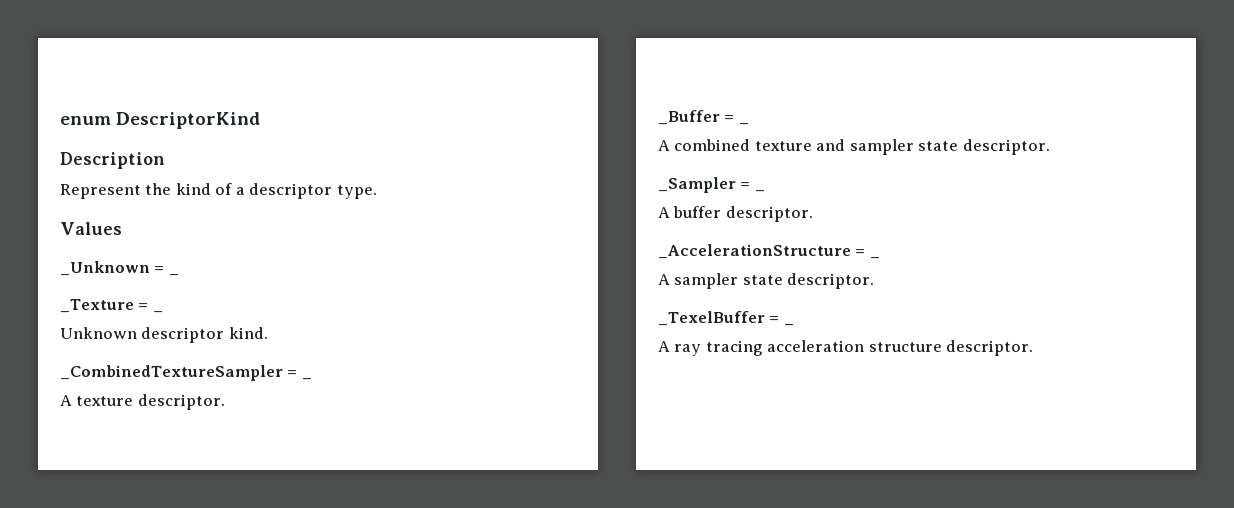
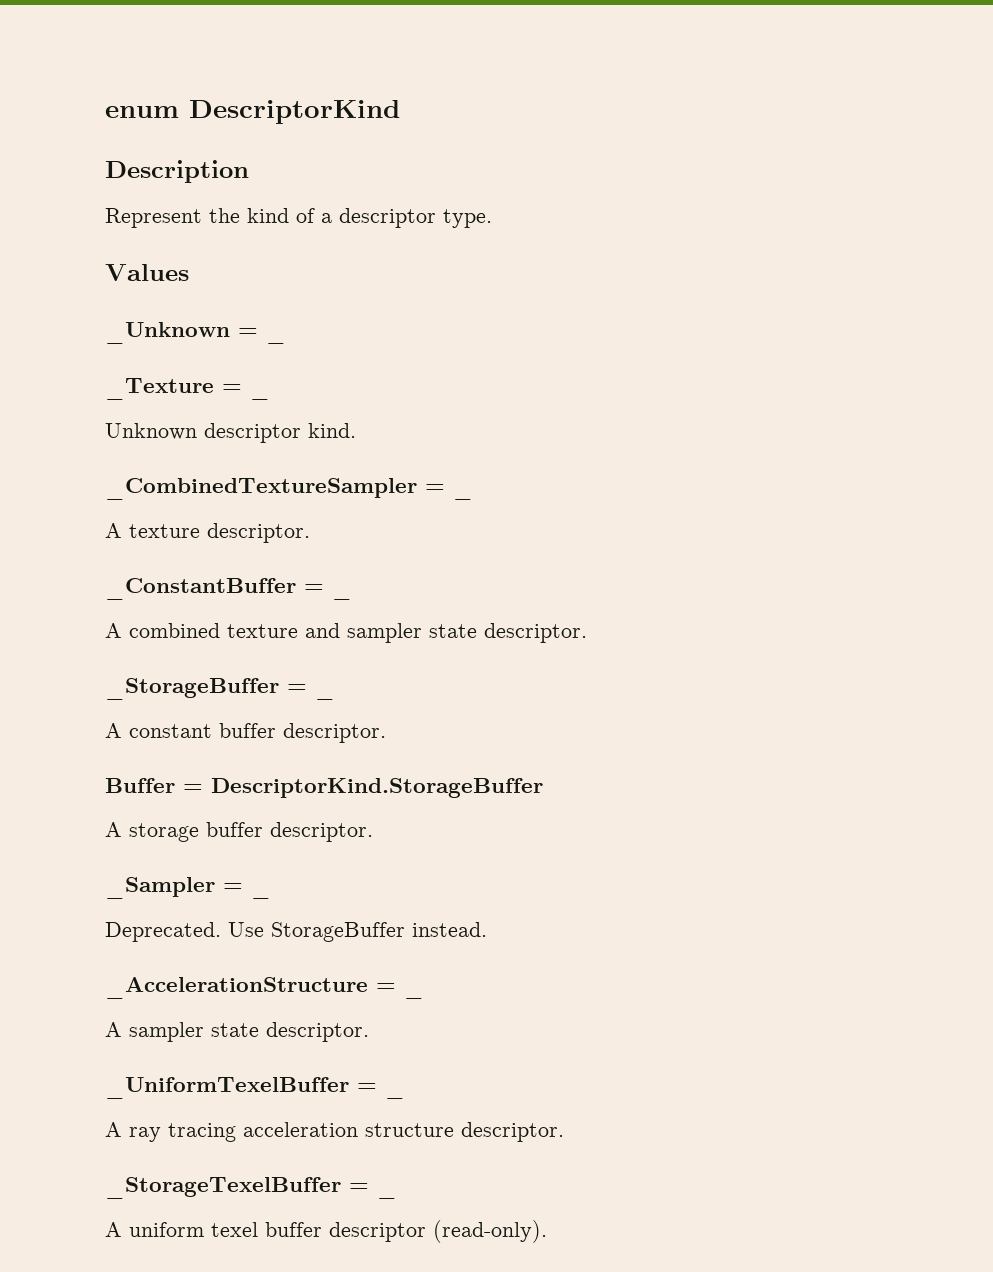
- _Buffer = _
+ _ConstantBuffer = _
+ _StorageBuffer = _
+ A constant buffer descriptor.
+ Buffer = DescriptorKind.StorageBuffer
+ A storage buffer descriptor.
- A buffer descriptor.
+ Deprecated. Use StorageBuffer instead.
- _TexelBuffer = _
+ _UniformTexelBuffer = _
+ _StorageTexelBuffer = _
+ A uniform texel buffer descriptor (read-only).

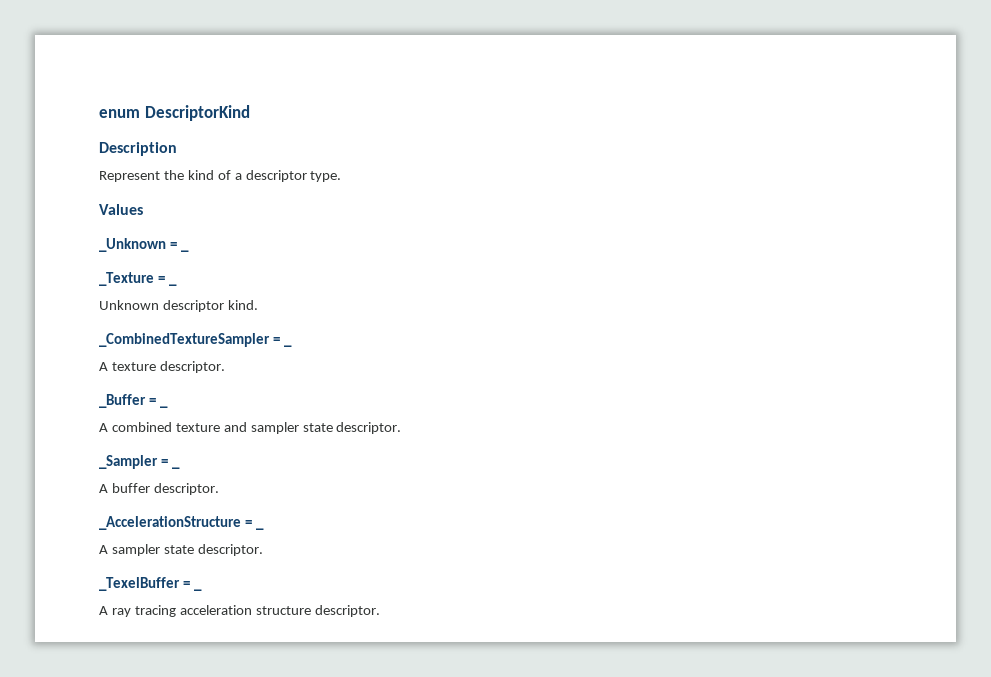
- _ConstantBuffer = _
+ _Buffer = _
- _StorageBuffer = _
- A constant buffer descriptor.
- Buffer = DescriptorKind.StorageBuffer
- A storage buffer descriptor.
  _Sampler = _
- Deprecated. Use StorageBuffer instead.
+ A buffer descriptor.
- _UniformTexelBuffer = _
+ _TexelBuffer = _
- _StorageTexelBuffer = _
- A uniform texel buffer descriptor (read-only).

